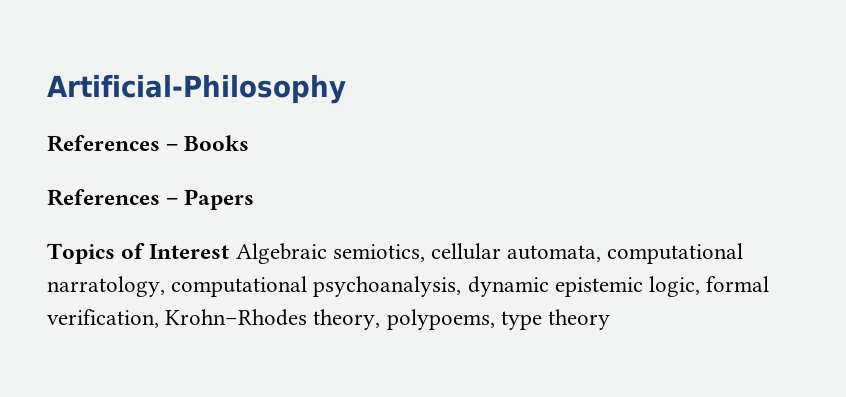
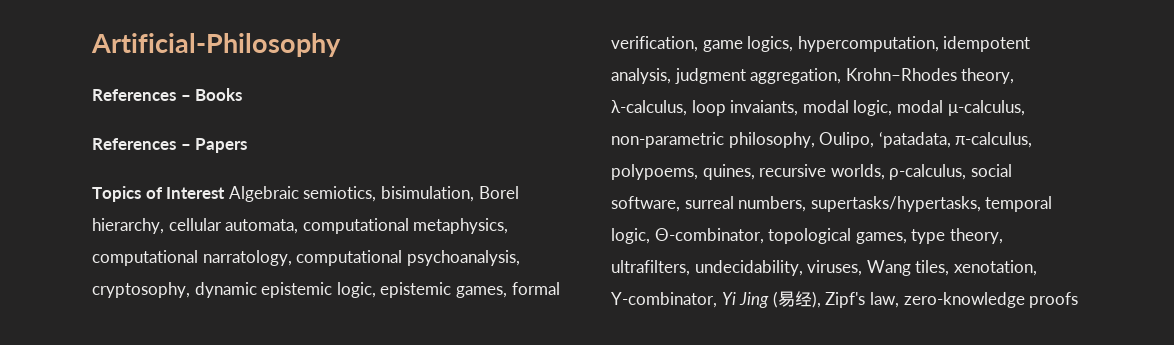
- Topics of Interest Algebraic semiotics, cellular automata, computational narratology, computational psychoanalysis, dynamic epistemic logic, formal verification, Krohn–Rhodes theory, polypoems, type theory
+ Topics of Interest Algebraic semiotics, bisimulation, Borel hierarchy, cellular automata, computational metaphysics, computational narratology, computational psychoanalysis, cryptosophy, dynamic epistemic logic, epistemic games, formal verification, game logics, hypercomputation, idempotent analysis, judgment aggregation, Krohn–Rhodes theory, λ-calculus, loop invaiants, modal logic, modal μ-calculus, non-parametric philosophy, Oulipo, ‘patadata, π-calculus, polypoems, quines, recursive worlds, ρ-calculus, social software, surreal numbers, supertasks/hypertasks, temporal logic, Θ-combinator, topological games, type theory, ultrafilters, undecidability, viruses, Wang tiles, xenotation, Y-combinator, Yi Jing (易经), Zipf's law, zero-knowledge proofs

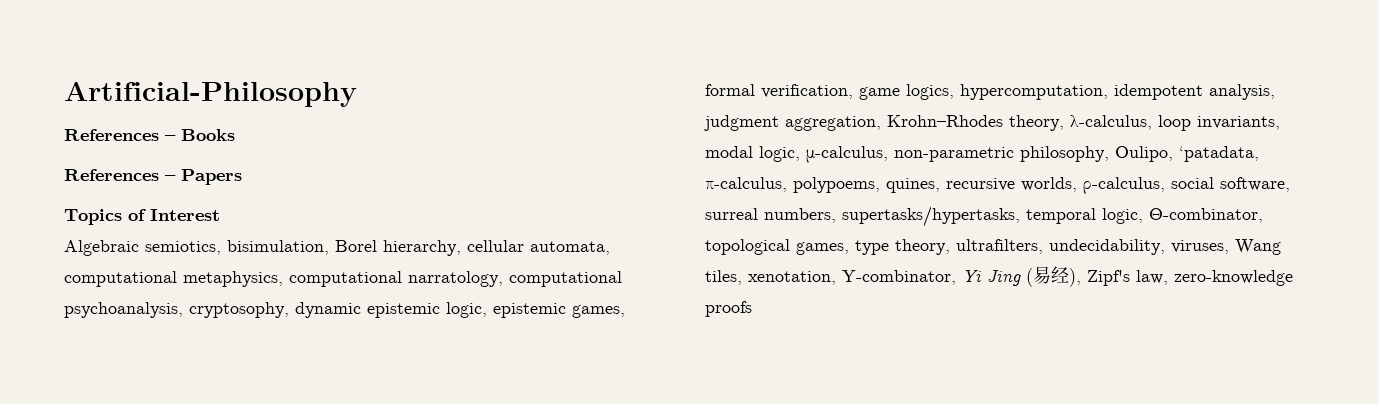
- Topics of Interest Algebraic semiotics, bisimulation, Borel hierarchy, cellular automata, computational metaphysics, computational narratology, computational psychoanalysis, cryptosophy, dynamic epistemic logic, epistemic games, formal verification, game logics, hypercomputation, idempotent analysis, judgment aggregation, Krohn–Rhodes theory, λ-calculus, loop invaiants, modal logic, modal μ-calculus, non-parametric philosophy, Oulipo, ‘patadata, π-calculus, polypoems, quines, recursive worlds, ρ-calculus, social software, surreal numbers, supertasks/hypertasks, temporal logic, Θ-combinator, topological games, type theory, ultrafilters, undecidability, viruses, Wang tiles, xenotation, Y-combinator, Yi Jing (易经), Zipf's law, zero-knowledge proofs
+ Topics of Interest
+ Algebraic semiotics, bisimulation, Borel hierarchy, cellular automata, computational metaphysics, computational narratology, computational psychoanalysis, cryptosophy, dynamic epistemic logic, epistemic games, formal verification, game logics, hypercomputation, idempotent analysis, judgment aggregation, Krohn–Rhodes theory, λ-calculus, loop invariants, modal logic, μ-calculus, non-parametric philosophy, Oulipo, ‘patadata, π-calculus, polypoems, quines, recursive worlds, ρ-calculus, social software, surreal numbers, supertasks/hypertasks, temporal logic, Θ-combinator, topological games, type theory, ultrafilters, undecidability, viruses, Wang tiles, xenotation, Y-combinator, Yi Jing (易经), Zipf's law, zero-knowledge proofs

